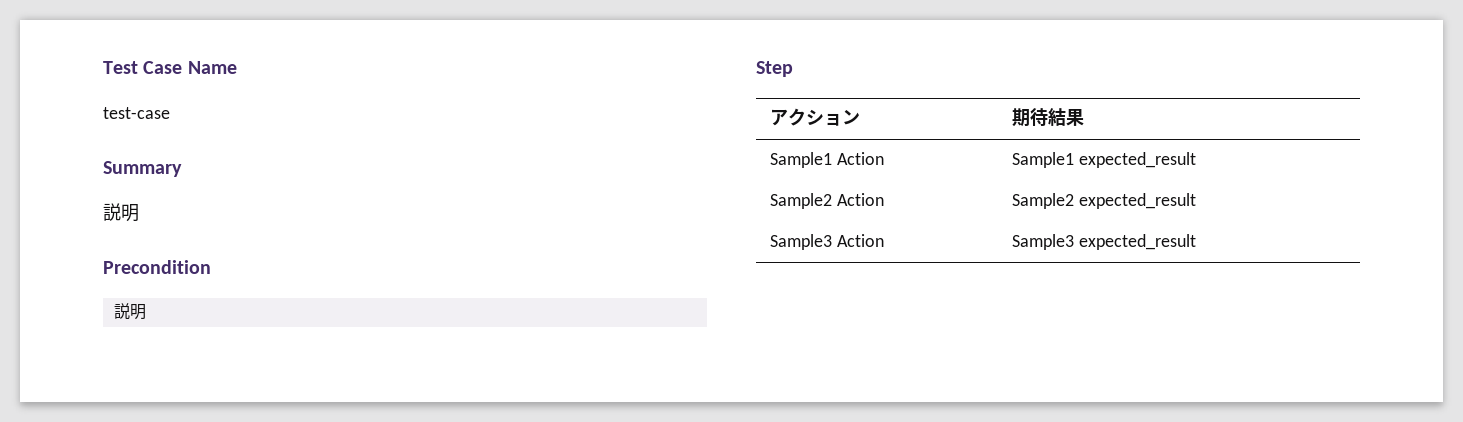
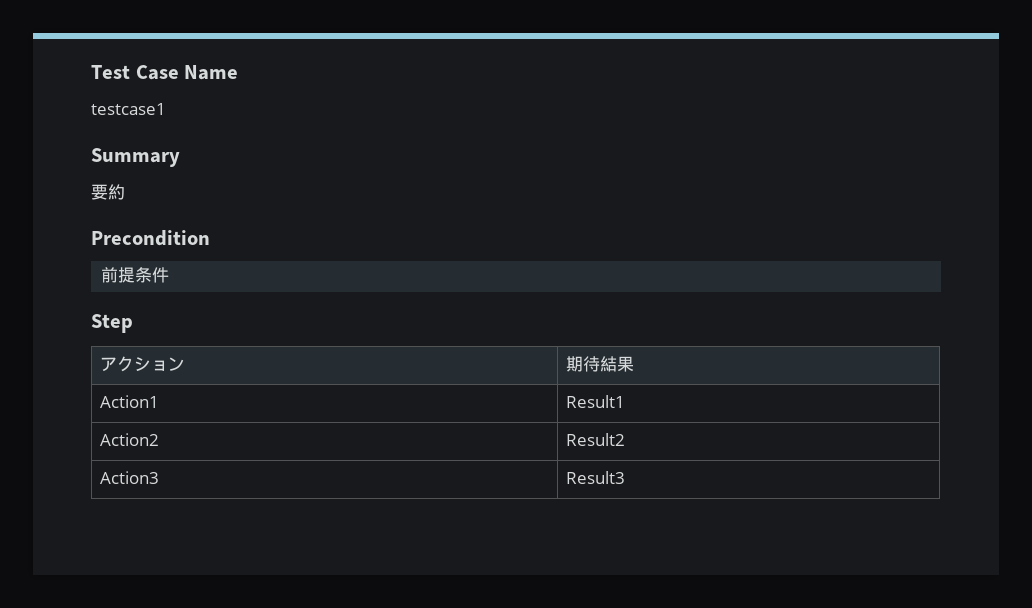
- test-case
+ testcase1
  Summary
- 説明
+ 要約
  Precondition
- 説明
+ 前提条件
- Sample1 Action | Sample1 expected_result
- Sample2 Action | Sample2 expected_result
- Sample3 Action | Sample3 expected_result
+ Action1 | Result1
+ Action2 | Result2
+ Action3 | Result3

